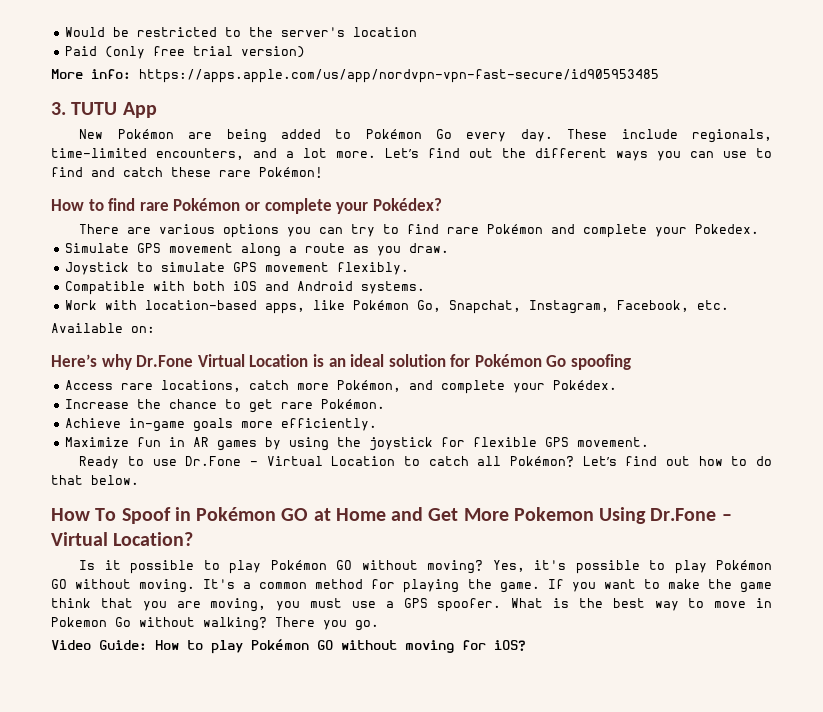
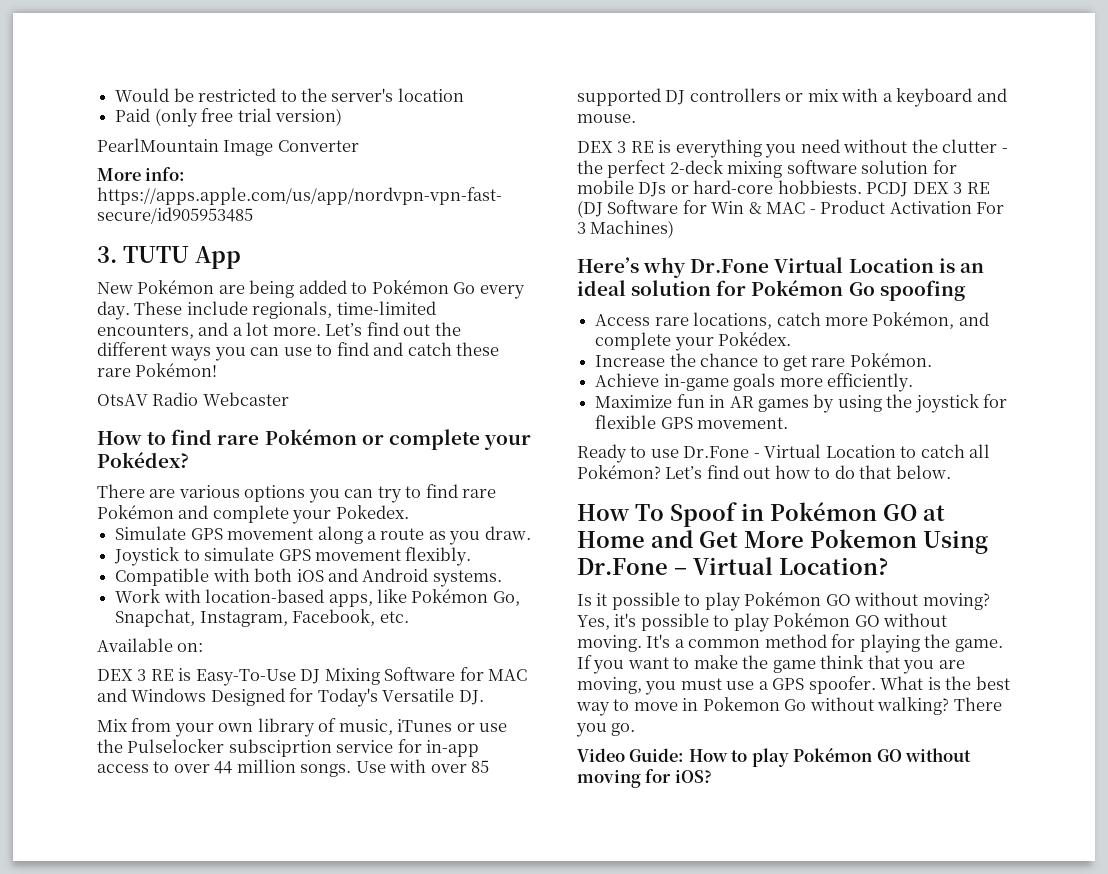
+ PearlMountain Image Converter
+ OtsAV Radio Webcaster
+ DEX 3 RE is Easy-To-Use DJ Mixing Software for MAC and Windows Designed for Today's Versatile DJ.
+ Mix from your own library of music, iTunes or use the Pulselocker subsciprtion service for in-app access to over 44 million songs. Use with over 85 supported DJ controllers or mix with a keyboard and mouse.
+ DEX 3 RE is everything you need without the clutter - the perfect 2-deck mixing software solution for mobile DJs or hard-core hobbiests. PCDJ DEX 3 RE (DJ Software for Win & MAC - Product Activation For 3 Machines)

